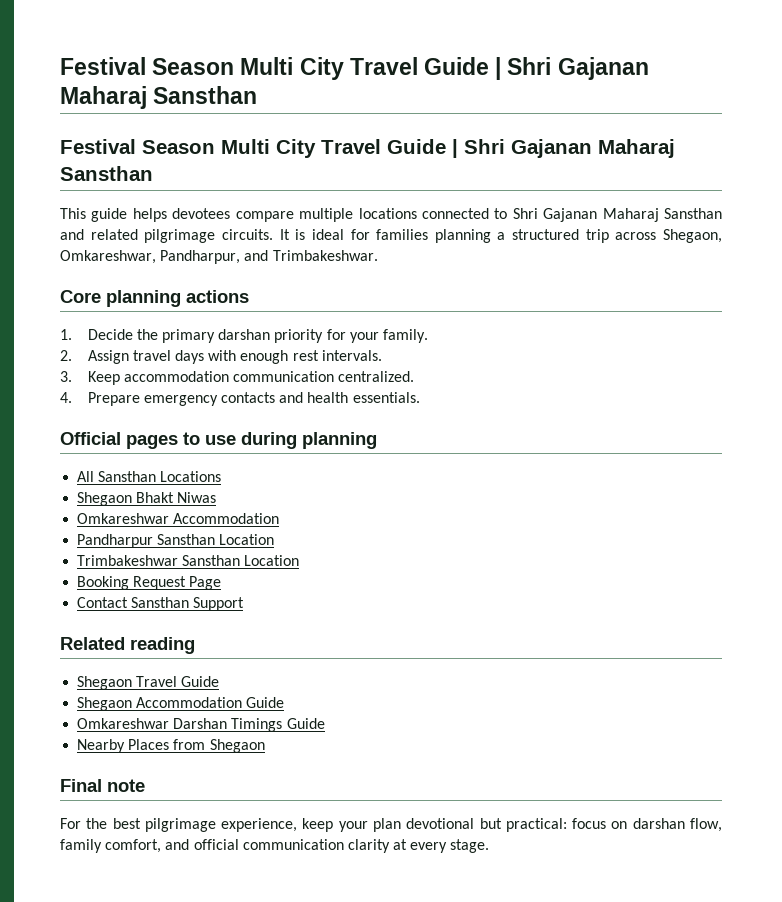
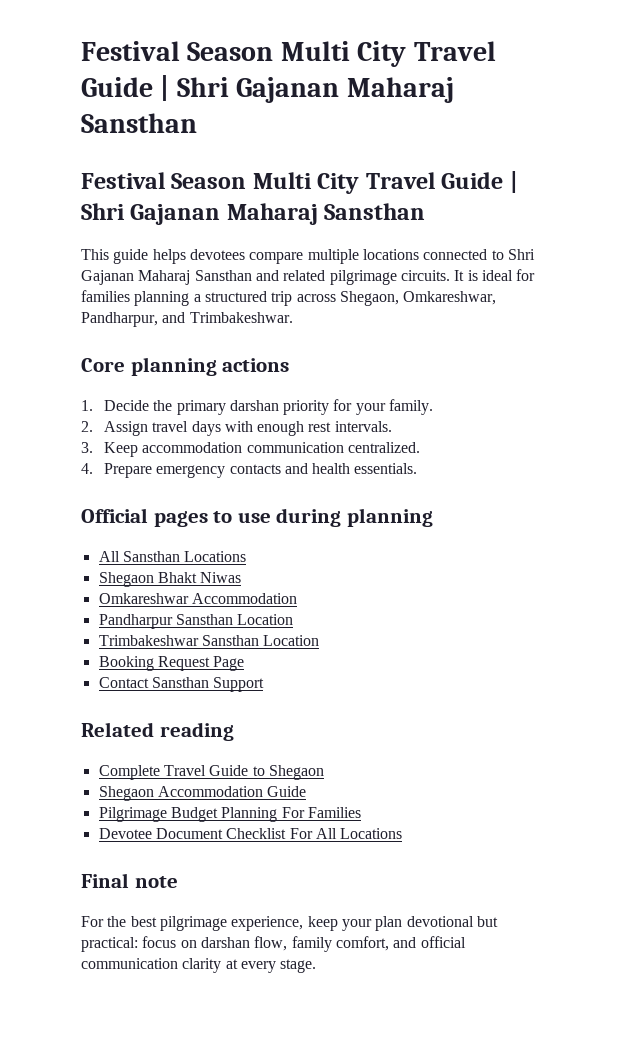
- Shegaon Travel Guide
+ Complete Travel Guide to Shegaon
- Omkareshwar Darshan Timings Guide
- Nearby Places from Shegaon
+ Pilgrimage Budget Planning For Families
+ Devotee Document Checklist For All Locations

